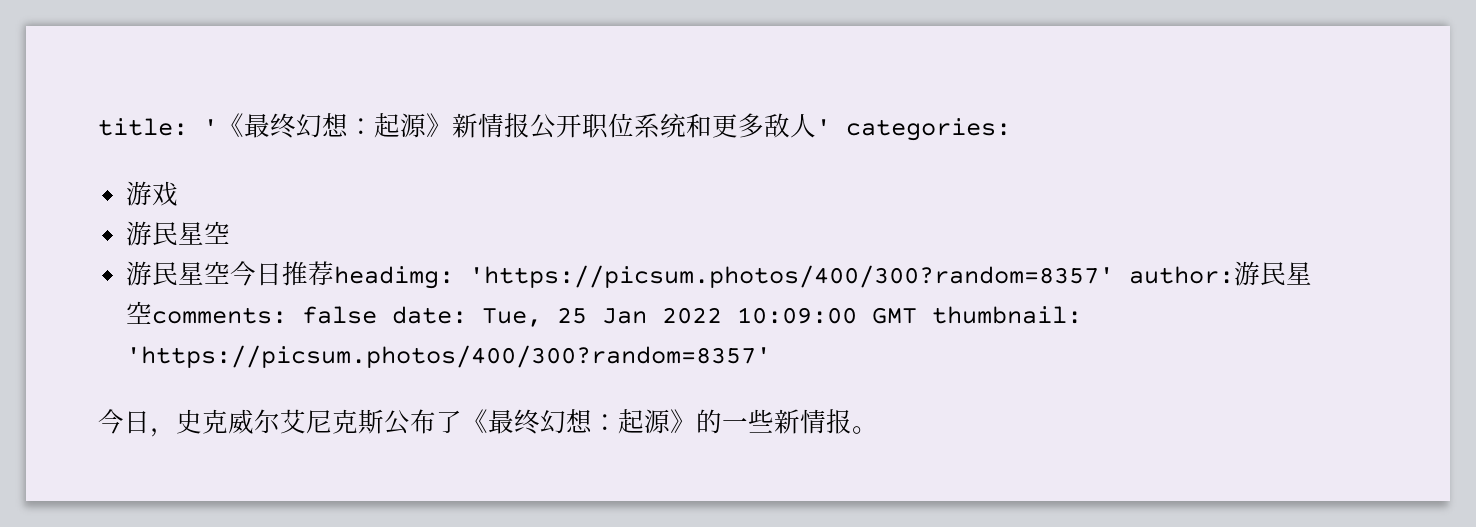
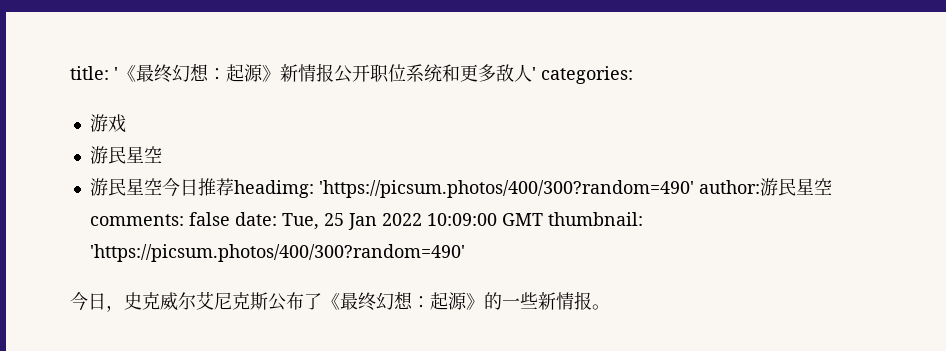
- 游民星空今日推荐headimg: 'https://picsum.photos/400/300?random=8357' author:游民星空comments: false date: Tue, 25 Jan 2022 10:09:00 GMT thumbnail: 'https://picsum.photos/400/300?random=8357'
+ 游民星空今日推荐headimg: 'https://picsum.photos/400/300?random=490' author:游民星空comments: false date: Tue, 25 Jan 2022 10:09:00 GMT thumbnail: 'https://picsum.photos/400/300?random=490'

